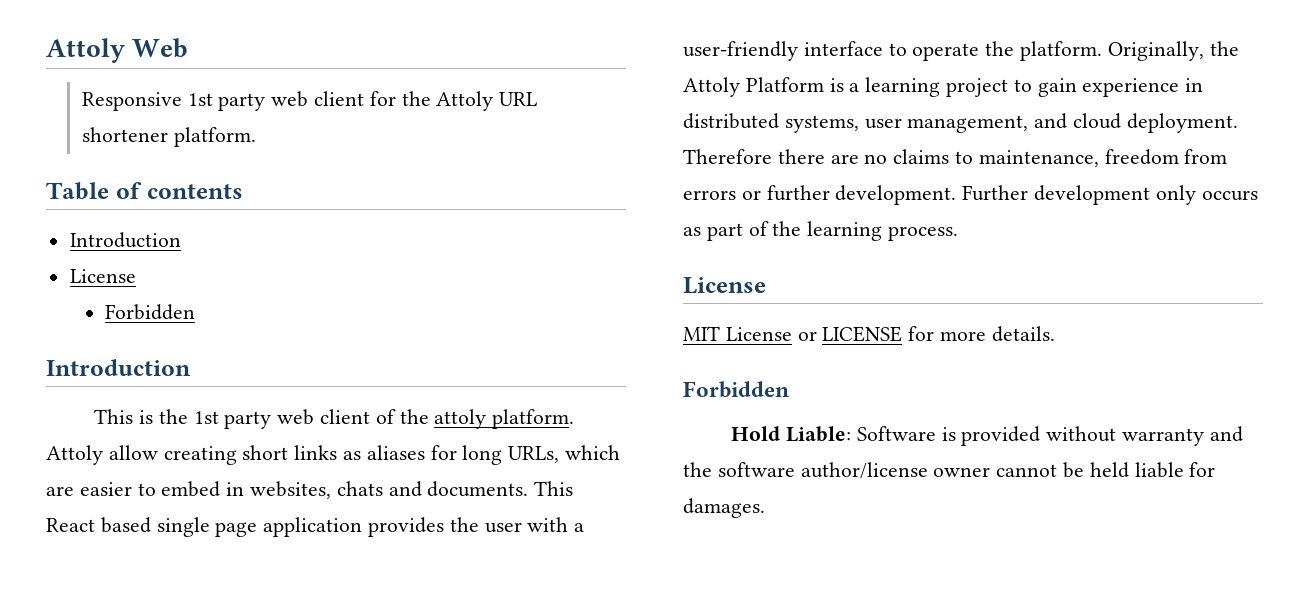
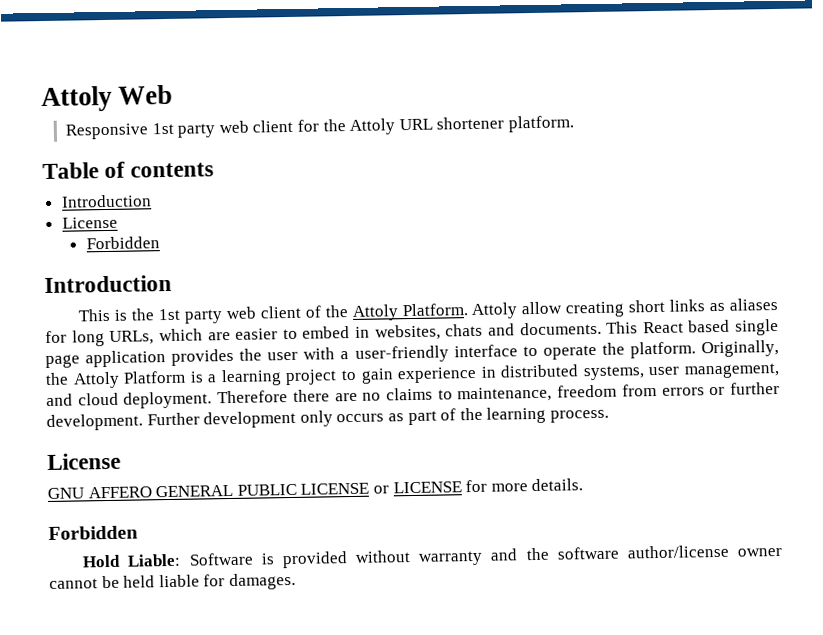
- This is the 1st party web client of the attoly platform.
+ This is the 1st party web client of the Attoly Platform.
- MIT License or LICENSE for more details.
+ GNU AFFERO GENERAL PUBLIC LICENSE or LICENSE for more details.

